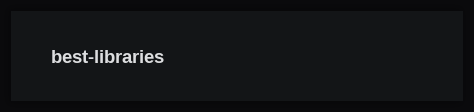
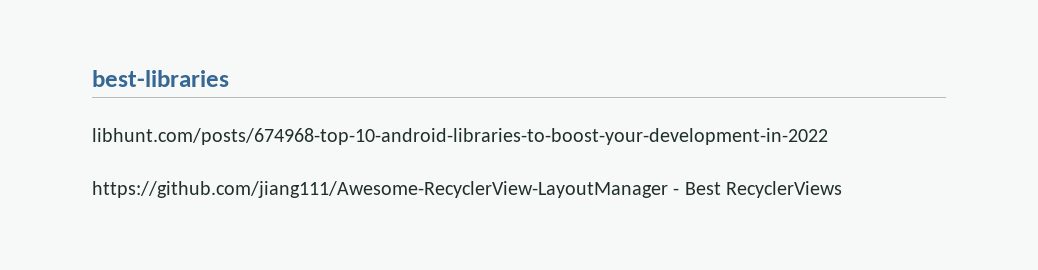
+ libhunt.com/posts/674968-top-10-android-libraries-to-boost-your-development-in-2022
+ https://github.com/jiang111/Awesome-RecyclerView-LayoutManager - Best RecyclerViews

